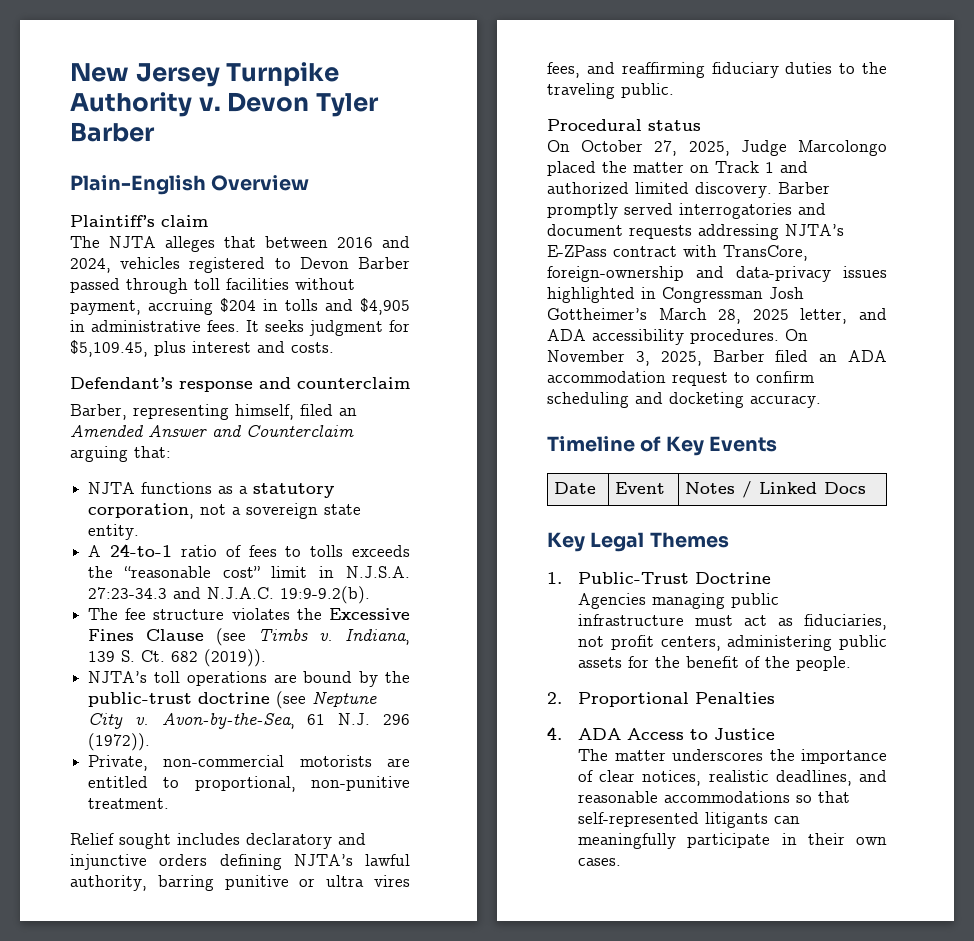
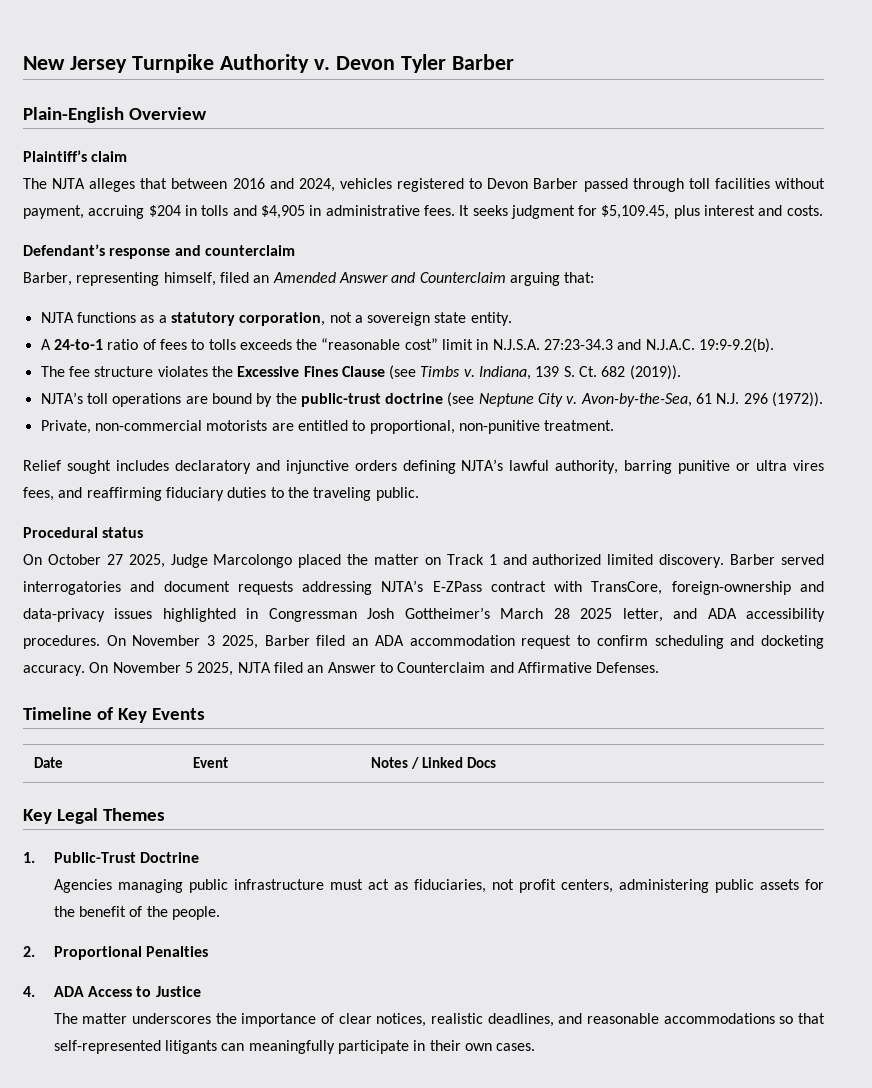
- On October 27, 2025, Judge Marcolongo placed the matter on Track 1 and authorized limited discovery.
+ On October 27 2025, Judge Marcolongo placed the matter on Track 1 and authorized limited discovery.
- Barber promptly served interrogatories and document requests addressing NJTA’s E-ZPass contract with TransCore, foreign-ownership and data-privacy issues highlighted in Congressman Josh Gottheimer’s March 28, 2025 letter, and ADA accessibility procedures.
+ Barber served interrogatories and document requests addressing NJTA’s E-ZPass contract with TransCore, foreign-ownership and data-privacy issues highlighted in Congressman Josh Gottheimer’s March 28 2025 letter, and ADA accessibility procedures.
- On November 3, 2025, Barber filed an ADA accommodation request to confirm scheduling and docketing accuracy.
+ On November 3 2025, Barber filed an ADA accommodation request to confirm scheduling and docketing accuracy. On November 5 2025, NJTA filed an Answer to Counterclaim and Affirmative Defenses.

